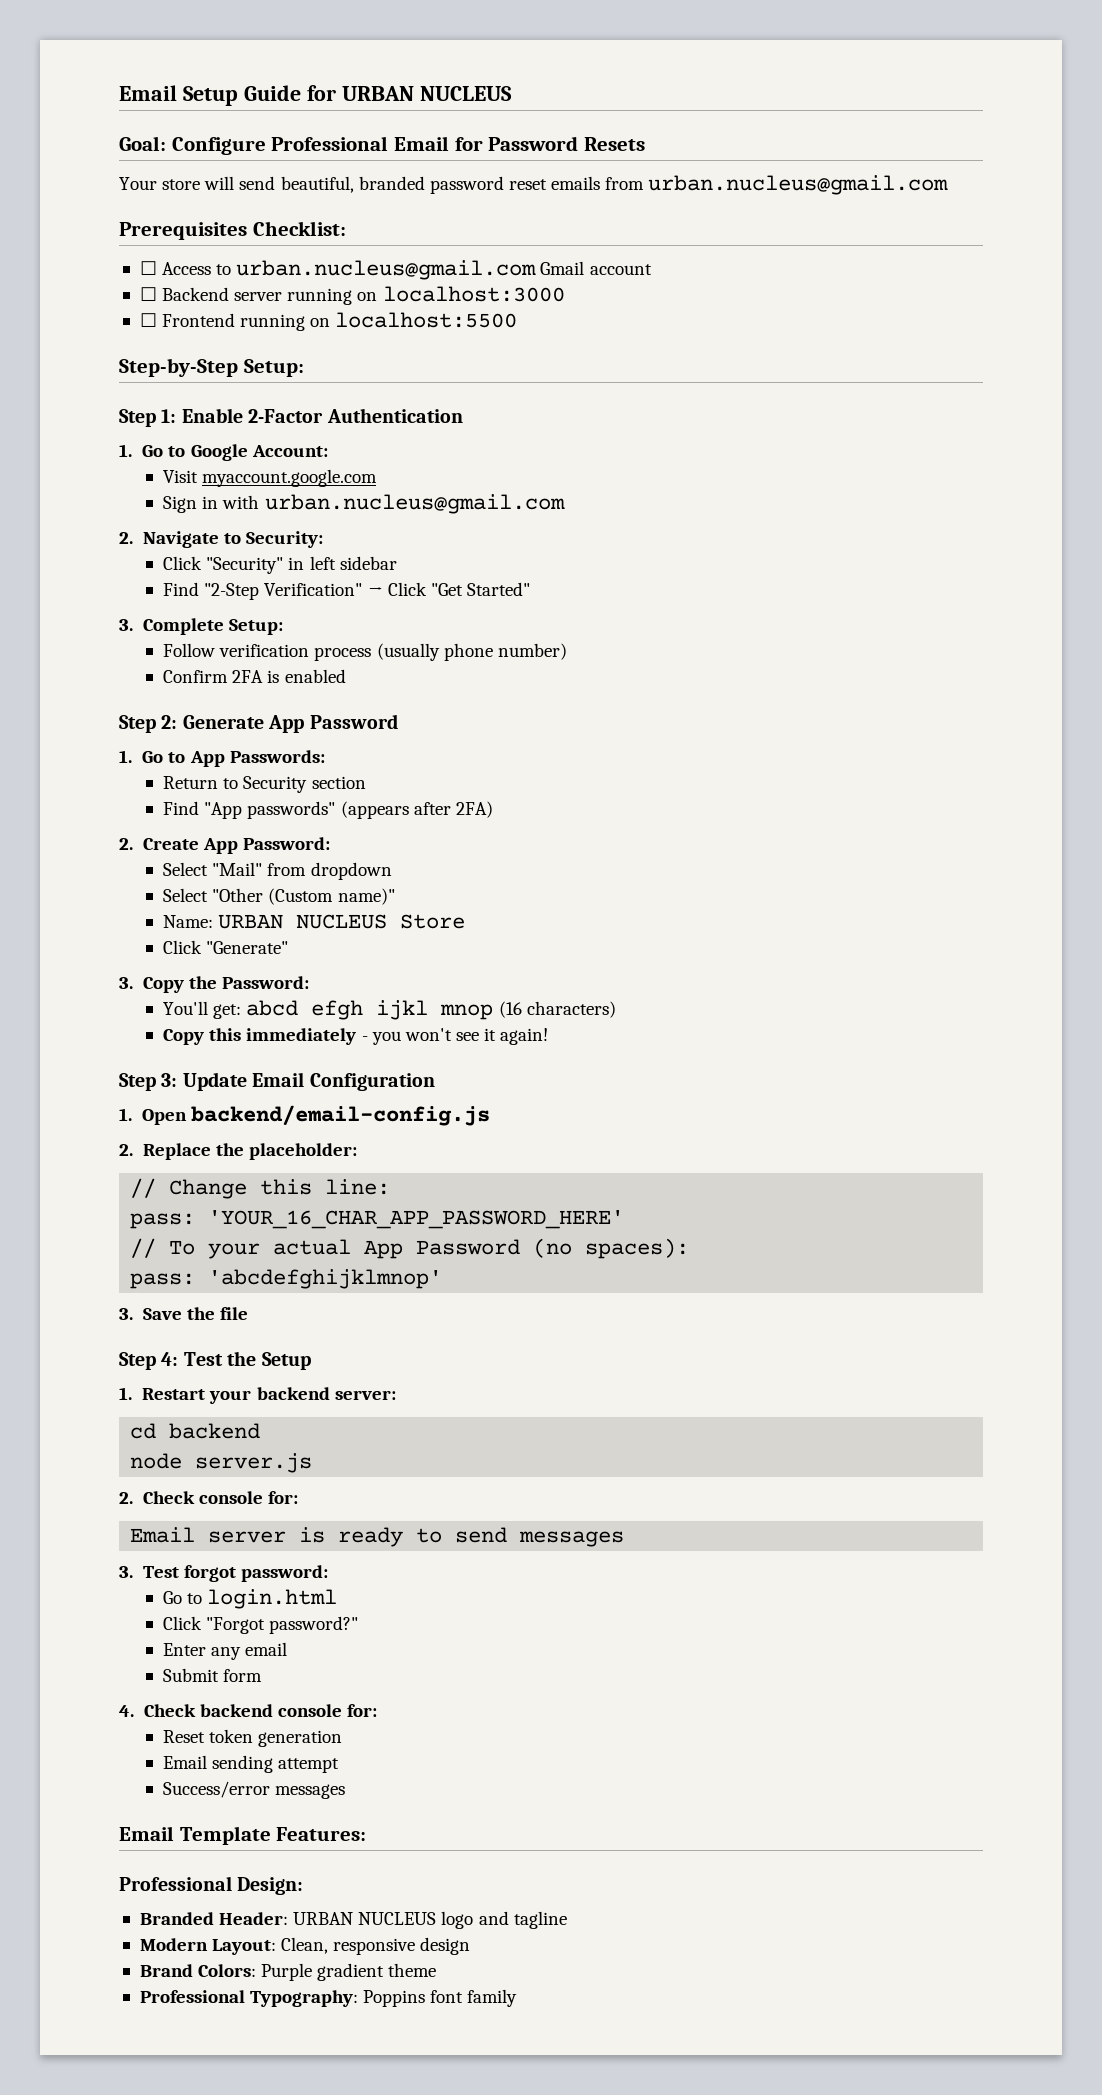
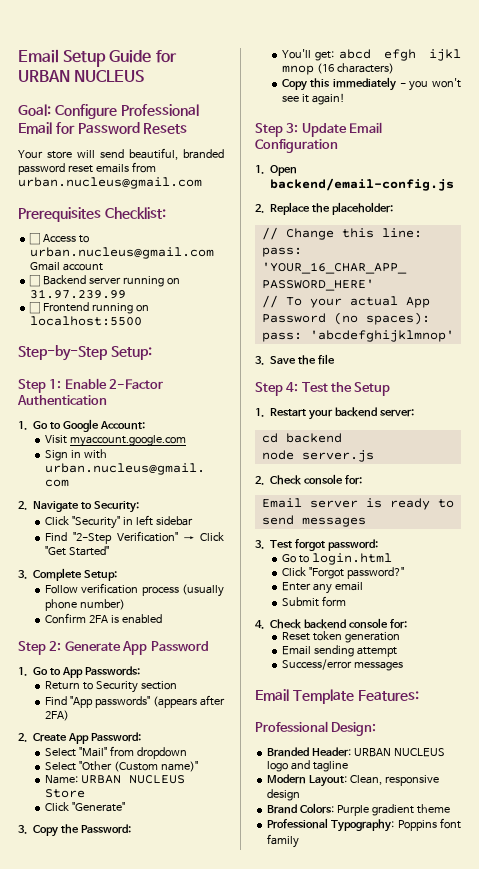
- ☐ Backend server running on localhost:3000
+ ☐ Backend server running on 31.97.239.99

